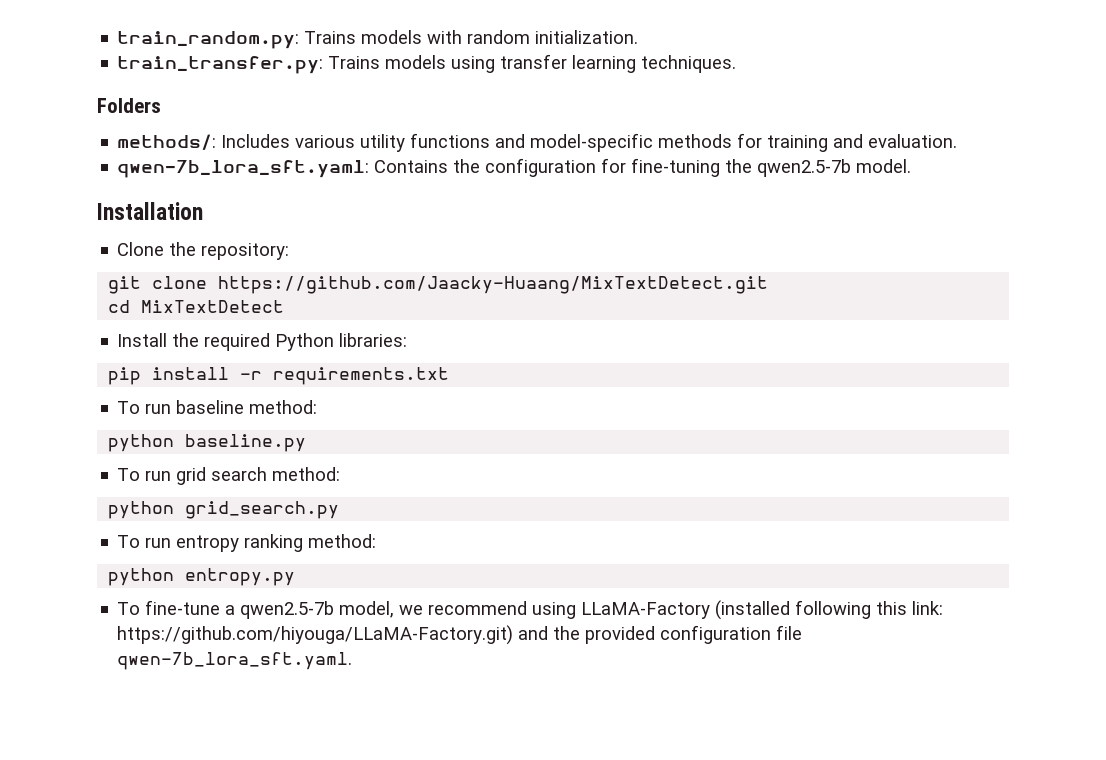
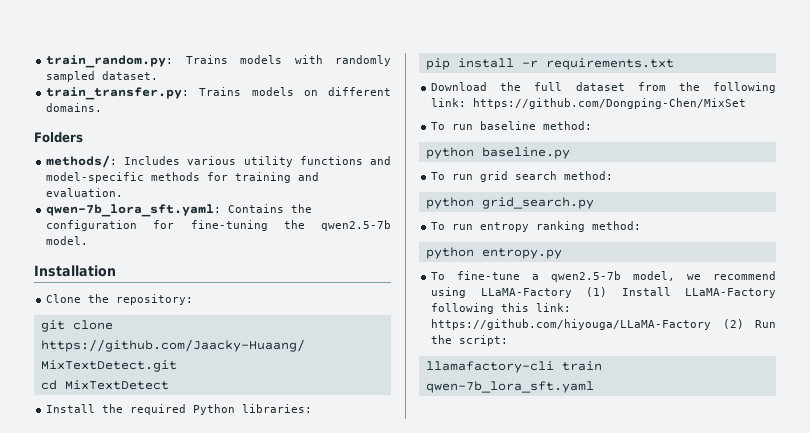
- train_random.py: Trains models with random initialization.
+ train_random.py: Trains models with randomly sampled dataset.
- train_transfer.py: Trains models using transfer learning techniques.
+ train_transfer.py: Trains models on different domains.
+ Download the full dataset from the following link: https://github.com/Dongping-Chen/MixSet
- To fine-tune a qwen2.5-7b model, we recommend using LLaMA-Factory (installed following this link: https://github.com/hiyouga/LLaMA-Factory.git) and the provided configuration file qwen-7b_lora_sft.yaml.
+ To fine-tune a qwen2.5-7b model, we recommend using LLaMA-Factory (1) Install LLaMA-Factory following this link: https://github.com/hiyouga/LLaMA-Factory (2) Run the script:
+ llamafactory-cli train qwen-7b_lora_sft.yaml

